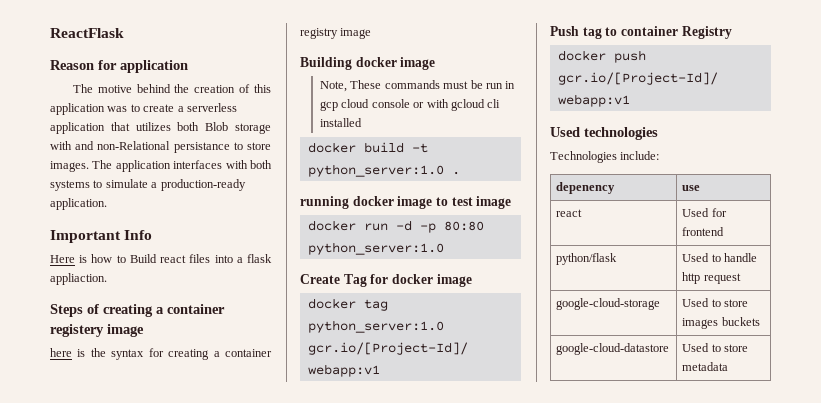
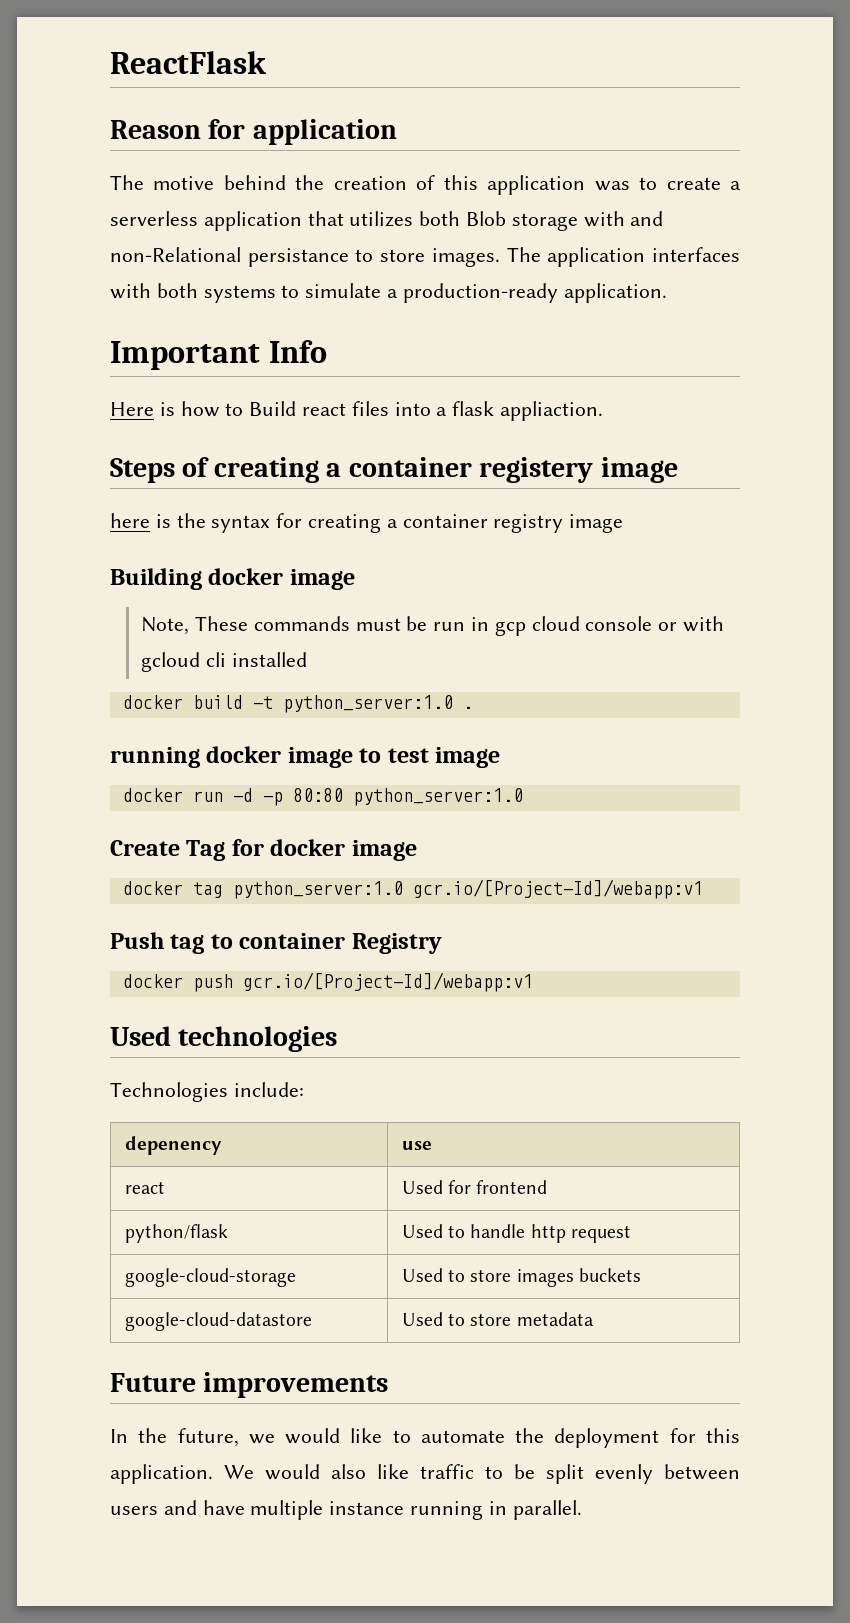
+ Future improvements
+ In the future, we would like to automate the deployment for this application. We would also like traffic to be split evenly between users and have multiple instance running in parallel.

